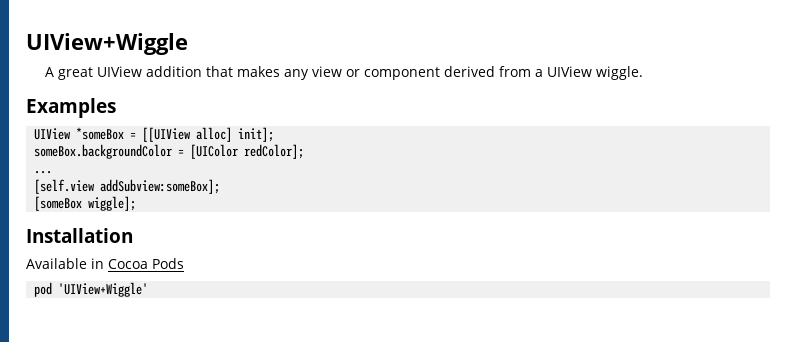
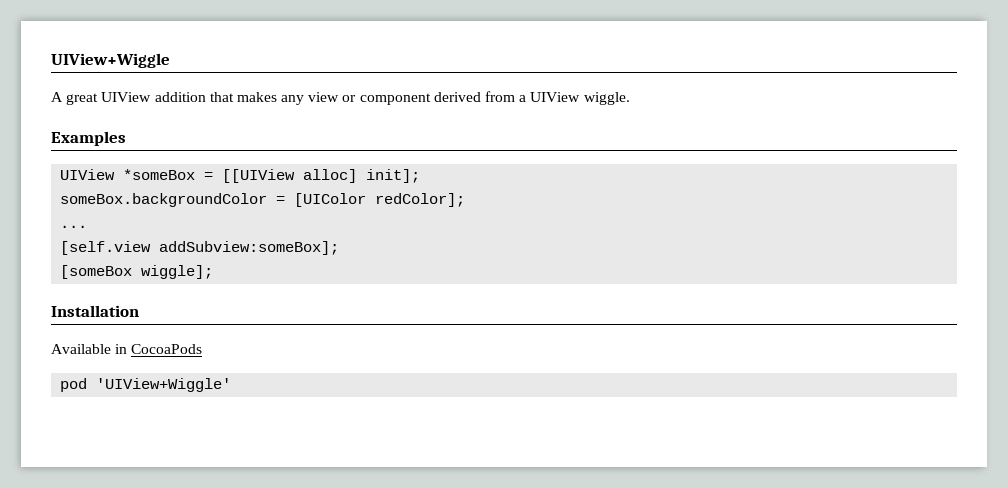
- Available in Cocoa Pods
+ Available in CocoaPods

